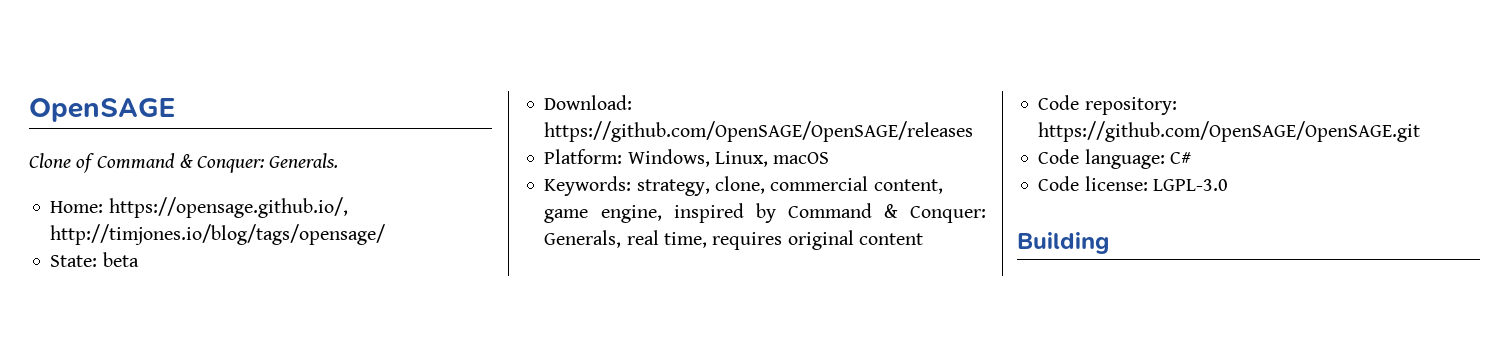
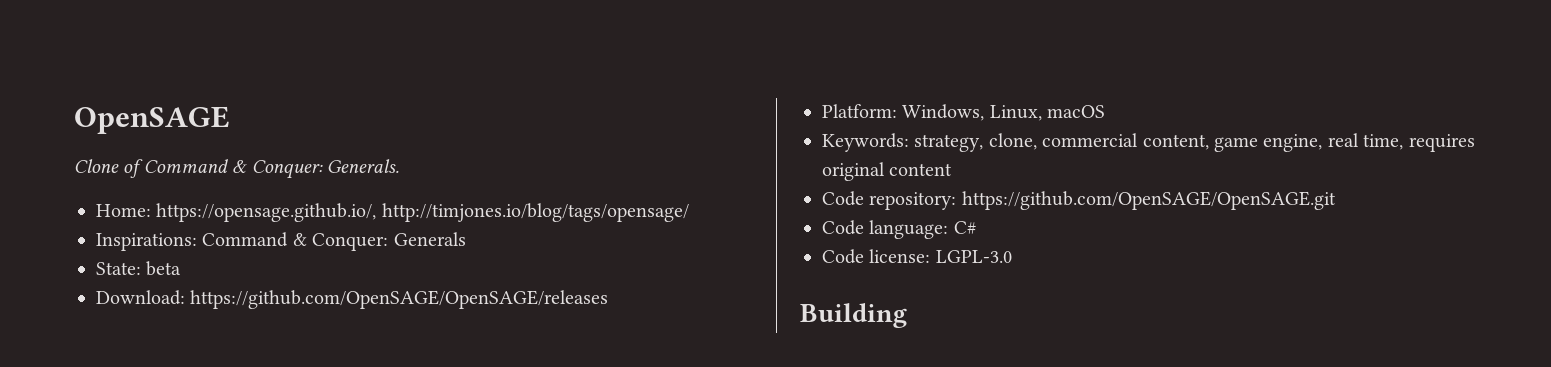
+ Inspirations: Command & Conquer: Generals
- Keywords: strategy, clone, commercial content, game engine, inspired by Command & Conquer: Generals, real time, requires original content
+ Keywords: strategy, clone, commercial content, game engine, real time, requires original content

